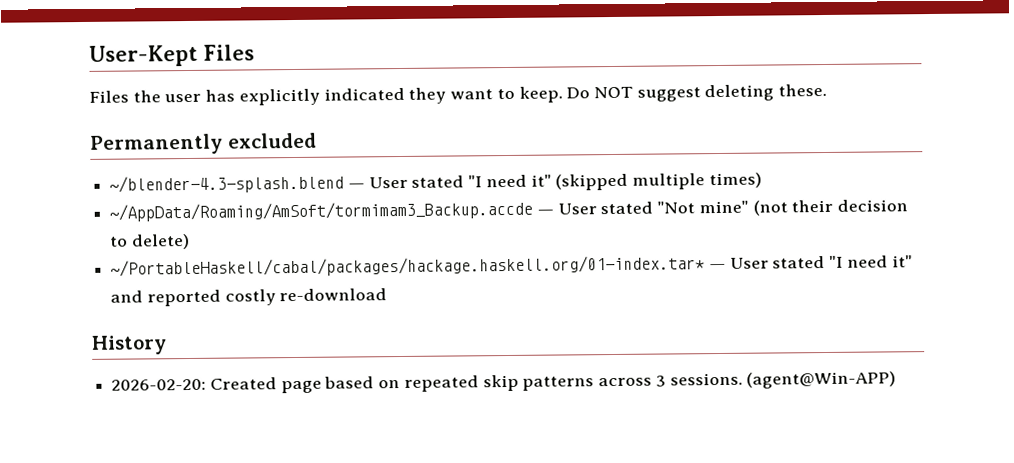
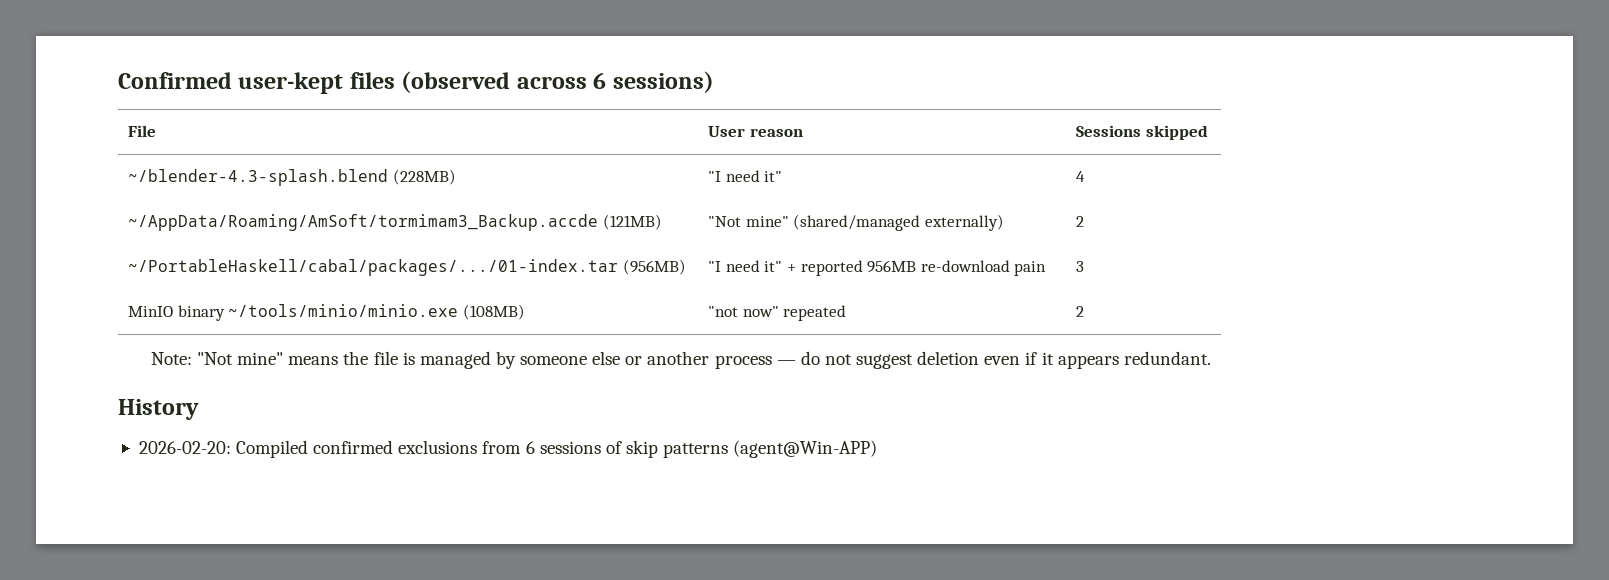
- User-Kept Files
- Files the user has explicitly indicated they want to keep. Do NOT suggest deleting these.
- Permanently excluded
- ~/blender-4.3-splash.blend — User stated "I need it" (skipped multiple times)
- ~/AppData/Roaming/AmSoft/tormimam3_Backup.accde — User stated "Not mine" (not their decision to delete)
- ~/PortableHaskell/cabal/packages/hackage.haskell.org/01-index.tar* — User stated "I need it" and reported costly re-download
+ Confirmed user-kept files (observed across 6 sessions)
+ File | User reason | Sessions skipped
+ ~/blender-4.3-splash.blend (228MB) | "I need it" | 4
+ ~/AppData/Roaming/AmSoft/tormimam3_Backup.accde (121MB) | "Not mine" (shared/managed externally) | 2
+ ~/PortableHaskell/cabal/packages/.../01-index.tar (956MB) | "I need it" + reported 956MB re-download pain | 3
+ MinIO binary ~/tools/minio/minio.exe (108MB) | "not now" repeated | 2
+ Note: "Not mine" means the file is managed by someone else or another process — do not suggest deletion even if it appears redundant.
  History
- 2026-02-20: Created page based on repeated skip patterns across 3 sessions. (agent@Win-APP)
+ 2026-02-20: Compiled confirmed exclusions from 6 sessions of skip patterns (agent@Win-APP)

